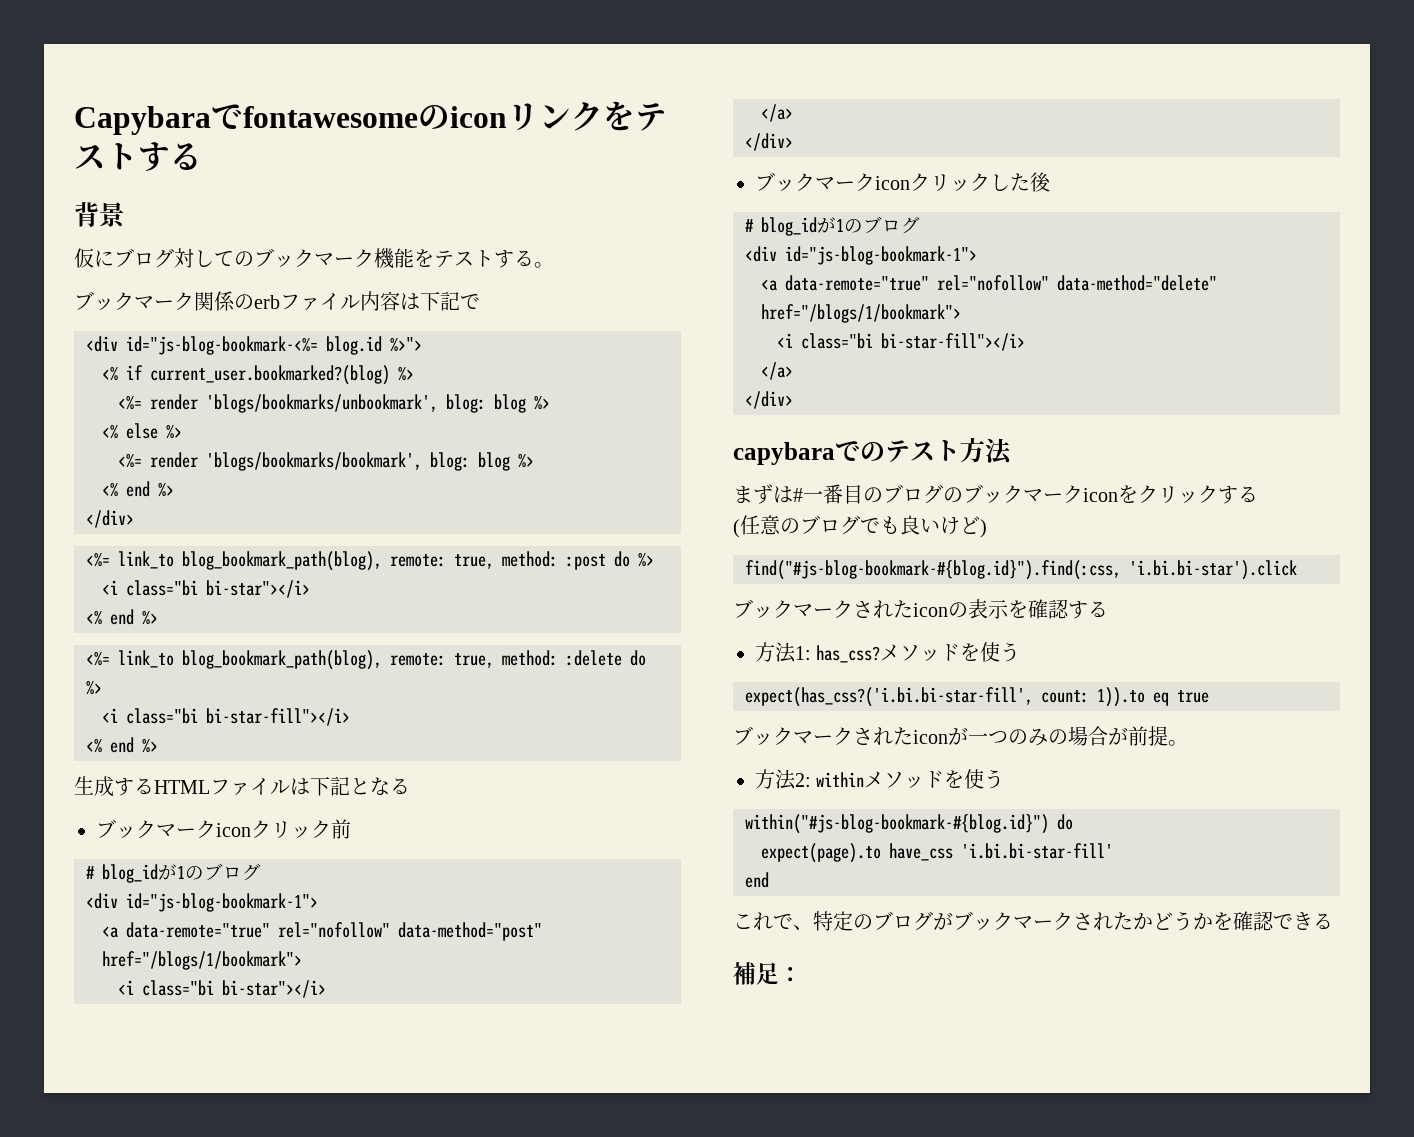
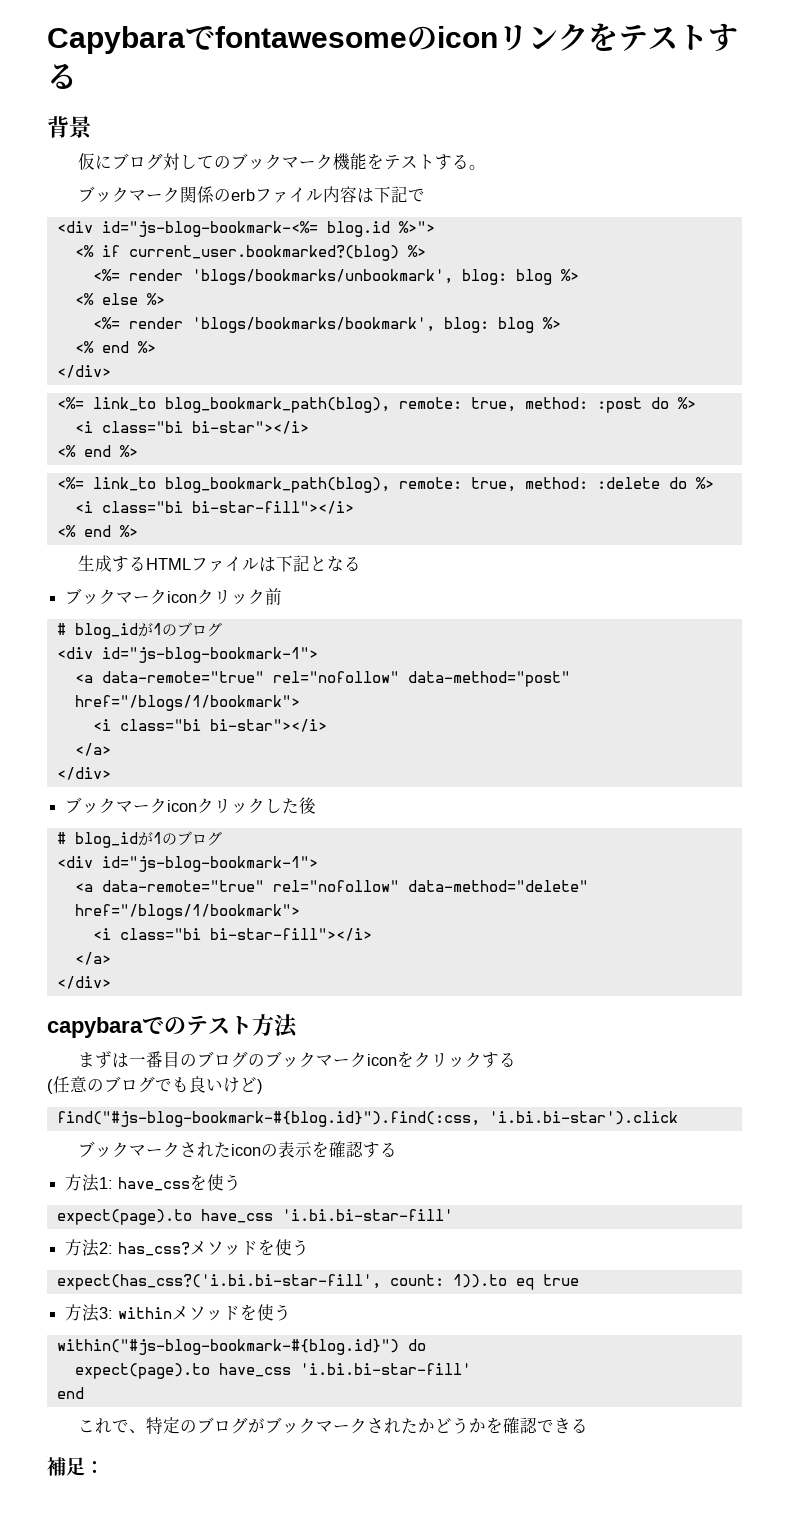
- まずは#一番目のブログのブックマークiconをクリックする
+ まずは一番目のブログのブックマークiconをクリックする
- 方法1: has_css?
+ 方法1: have_cssを使う
+ expect(page).to have_css 'i.bi.bi-star-fill'
+ 方法2: has_css?
- ブックマークされたiconが一つのみの場合が前提。
- 方法2: withinメソッドを使う
+ 方法3: withinメソッドを使う

